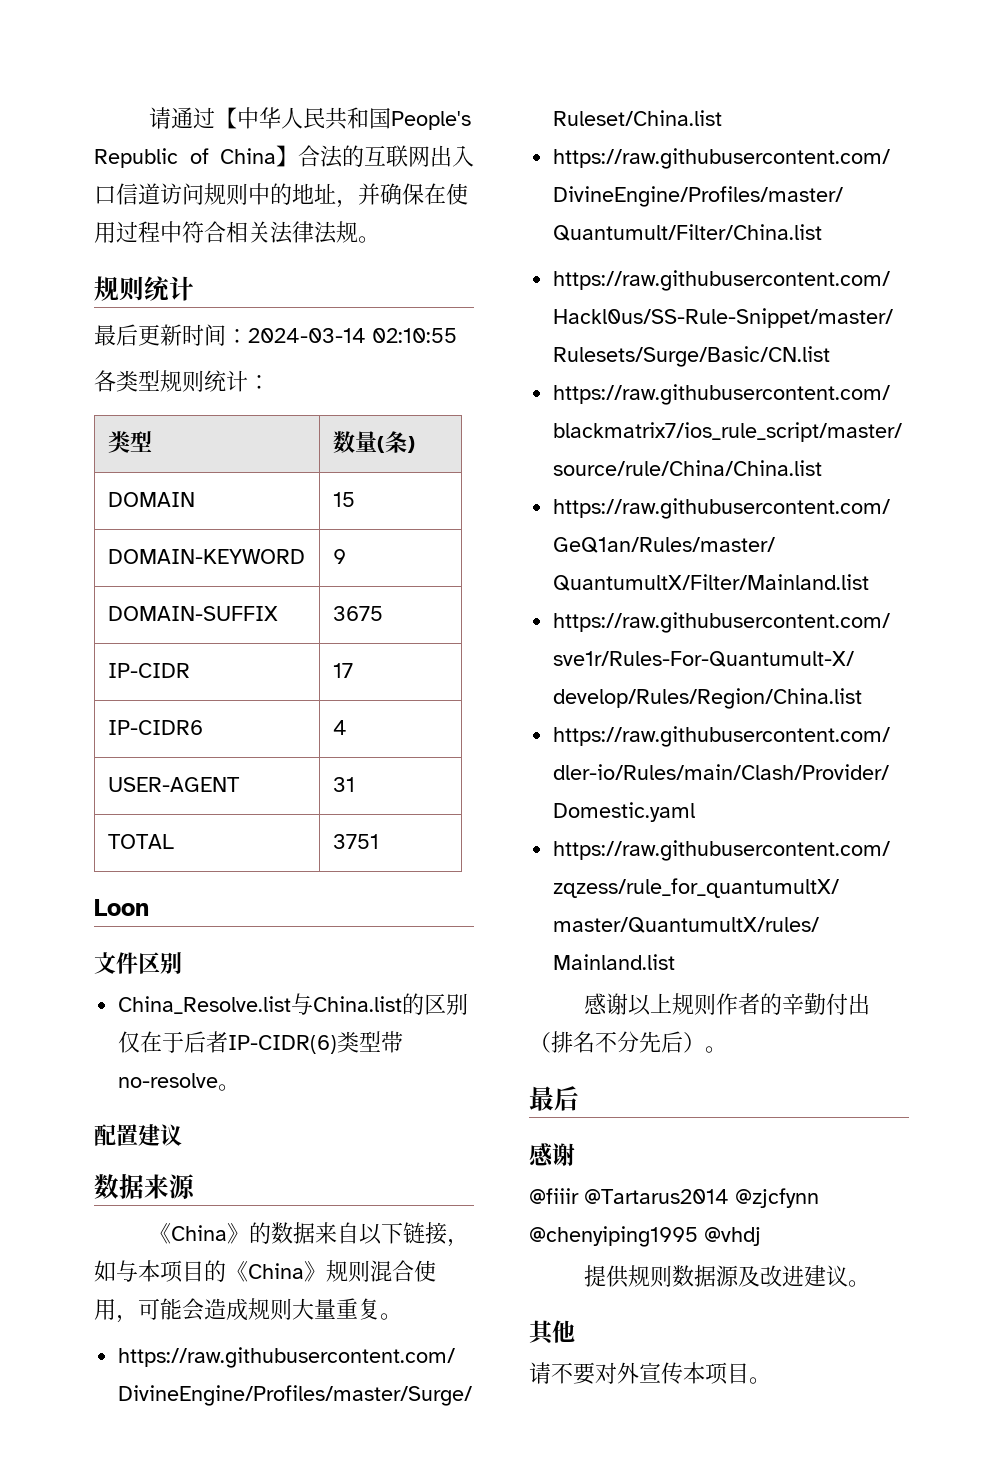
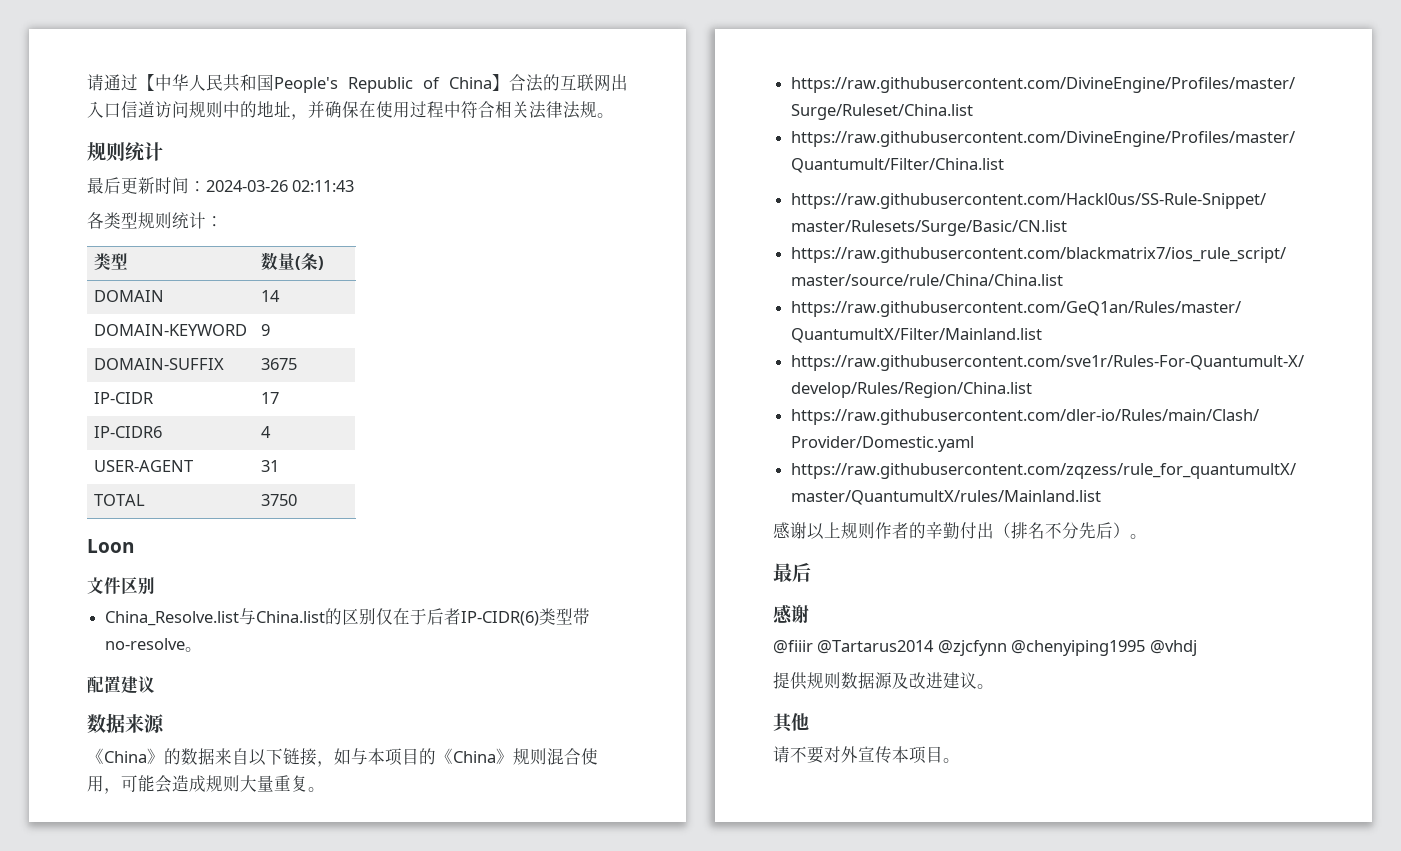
- 最后更新时间：2024-03-14 02:10:55
+ 最后更新时间：2024-03-26 02:11:43
- DOMAIN | 15
+ DOMAIN | 14
- TOTAL | 3751
+ TOTAL | 3750

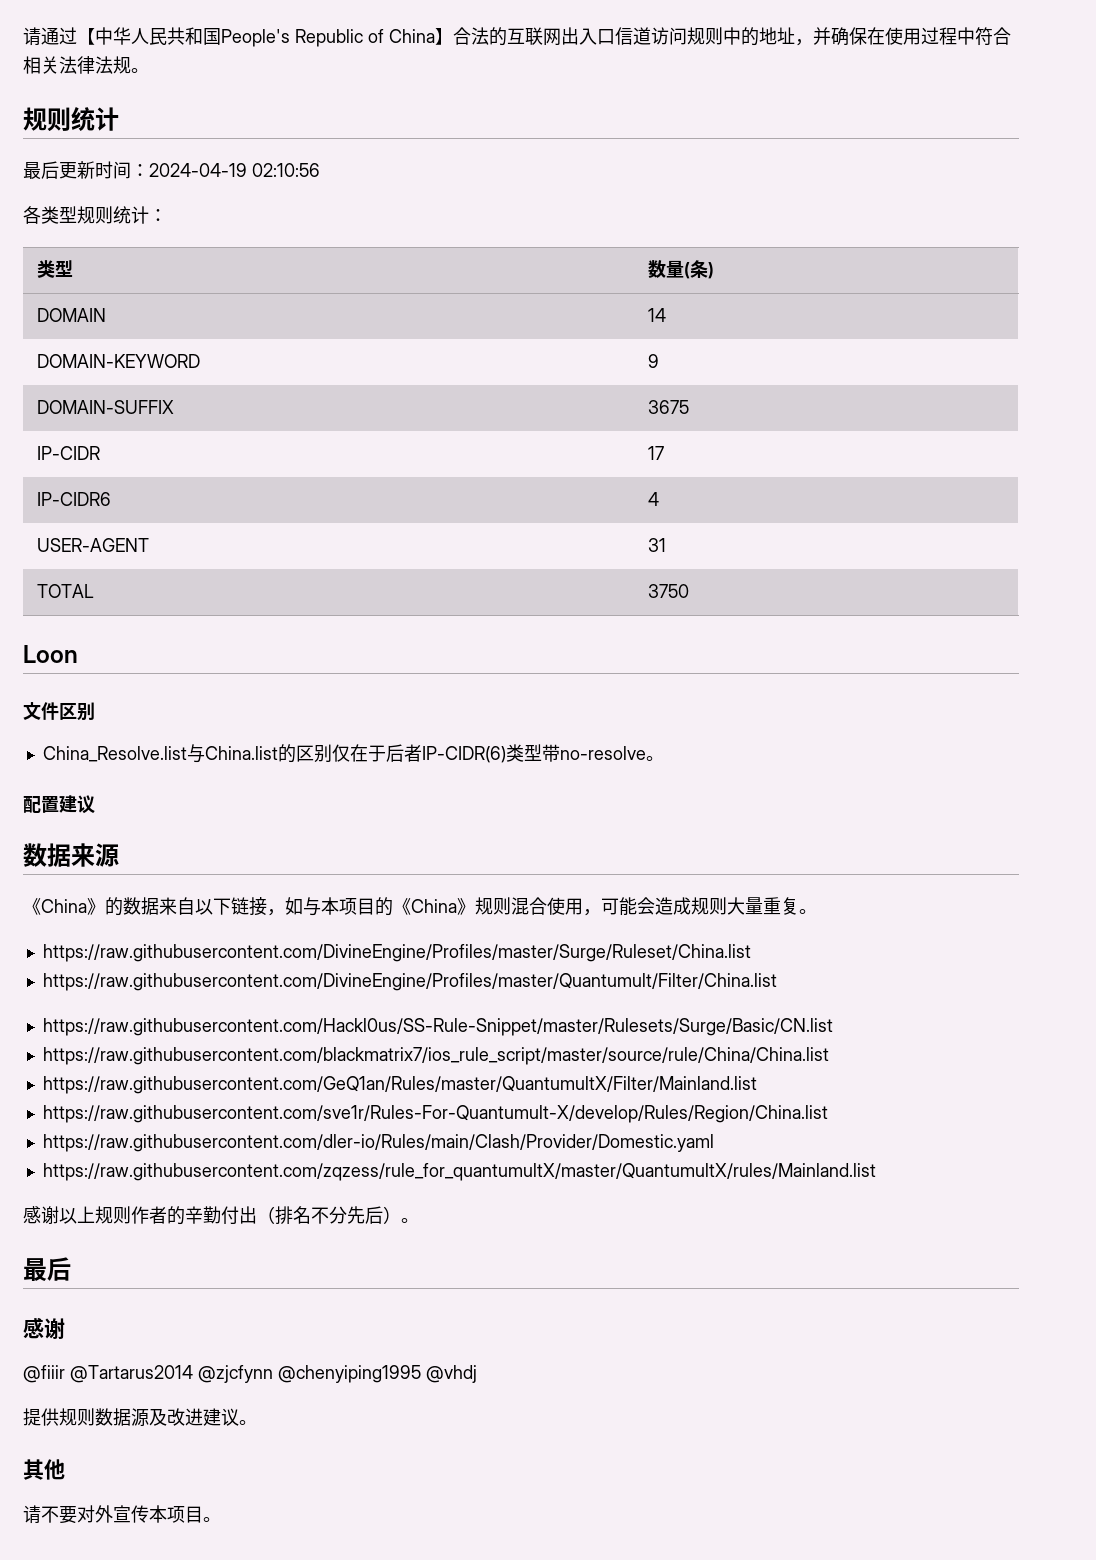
- 最后更新时间：2024-03-26 02:11:43
+ 最后更新时间：2024-04-19 02:10:56

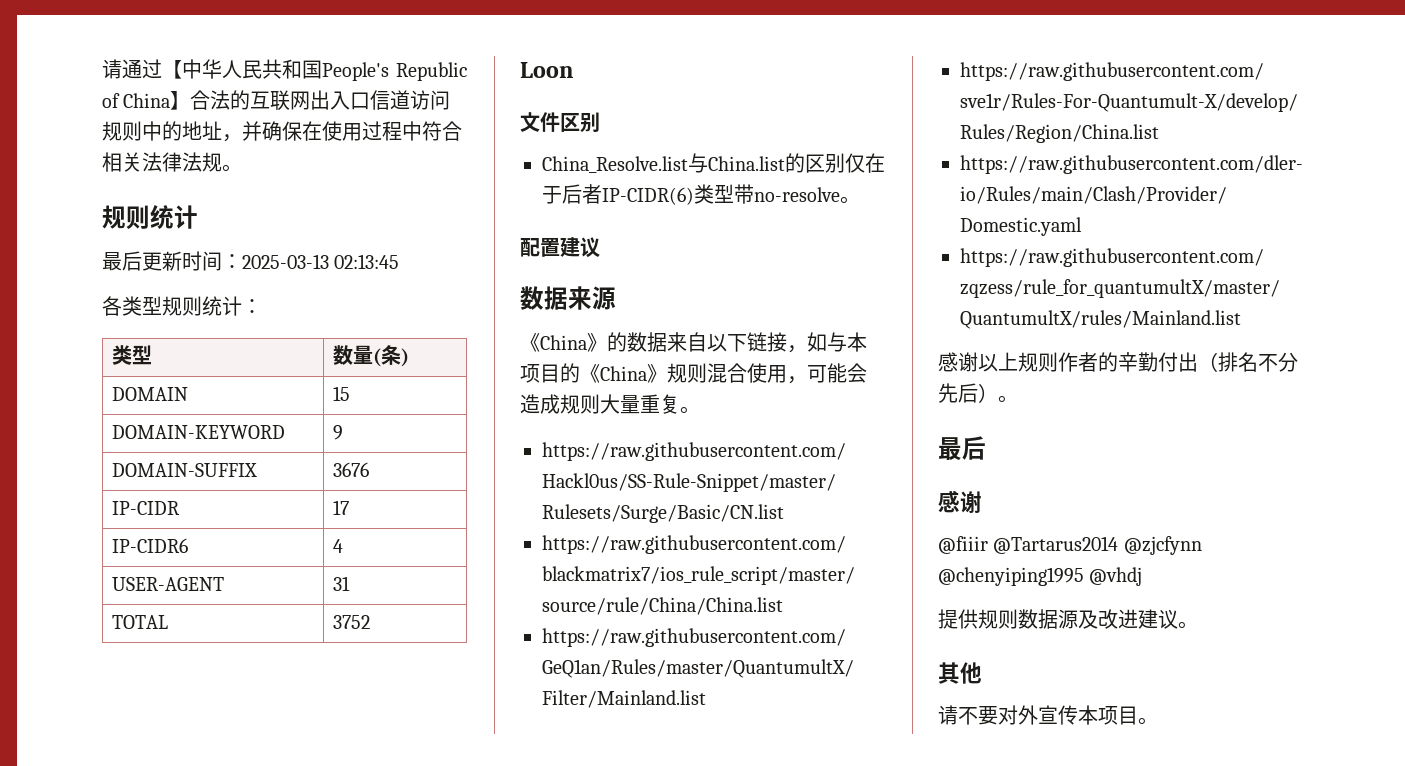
- 最后更新时间：2024-04-19 02:10:56
+ 最后更新时间：2025-03-13 02:13:45
- DOMAIN | 14
+ DOMAIN | 15
- DOMAIN-SUFFIX | 3675
+ DOMAIN-SUFFIX | 3676
- TOTAL | 3750
+ TOTAL | 3752
- https://raw.githubusercontent.com/DivineEngine/Profiles/master/Surge/Ruleset/China.list
- https://raw.githubusercontent.com/DivineEngine/Profiles/master/Quantumult/Filter/China.list

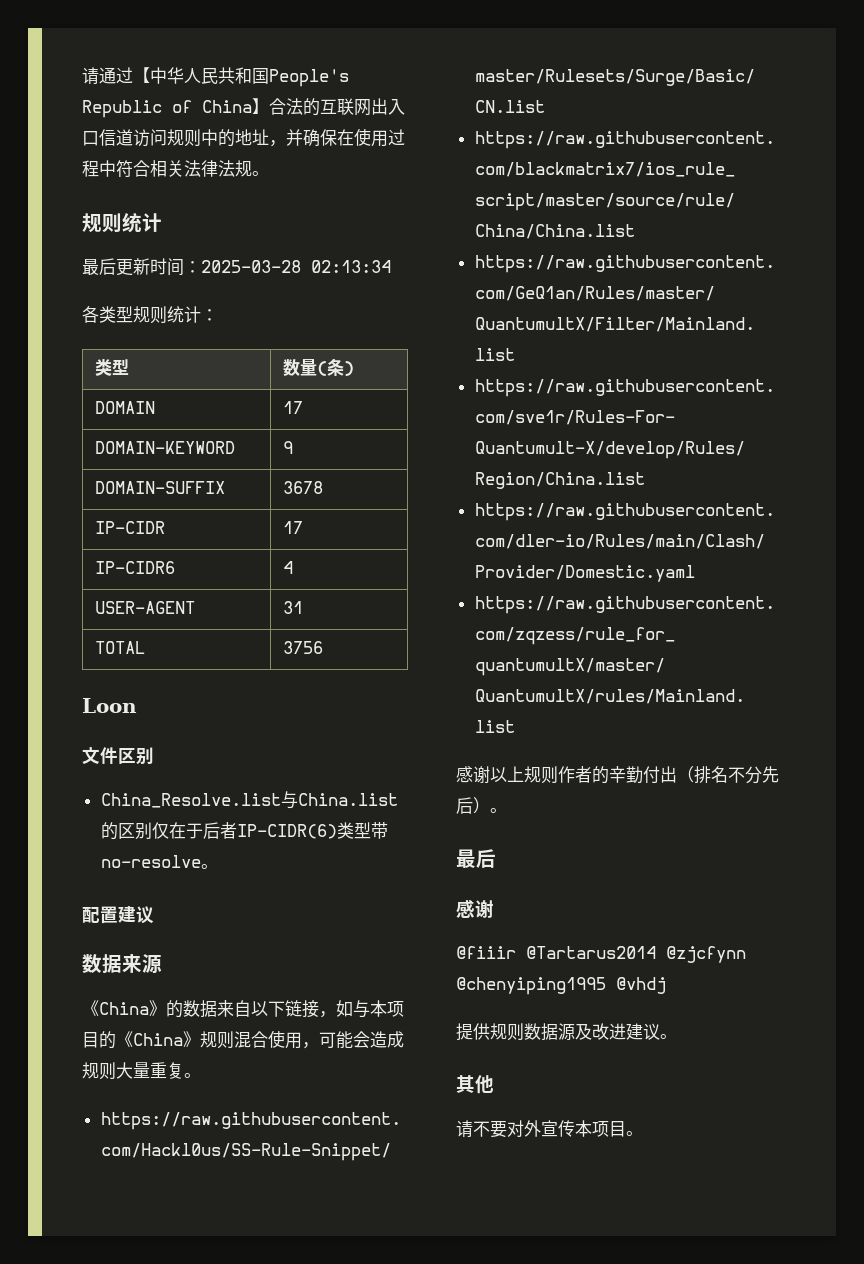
- 最后更新时间：2025-03-13 02:13:45
+ 最后更新时间：2025-03-28 02:13:34
- DOMAIN | 15
+ DOMAIN | 17
- DOMAIN-SUFFIX | 3676
+ DOMAIN-SUFFIX | 3678
- TOTAL | 3752
+ TOTAL | 3756

